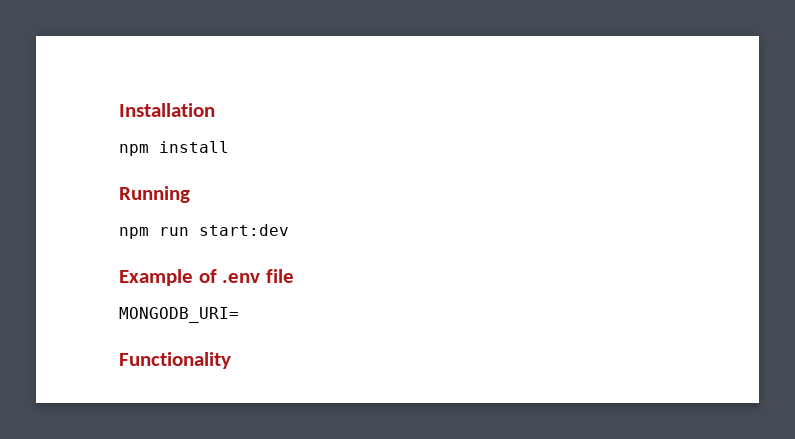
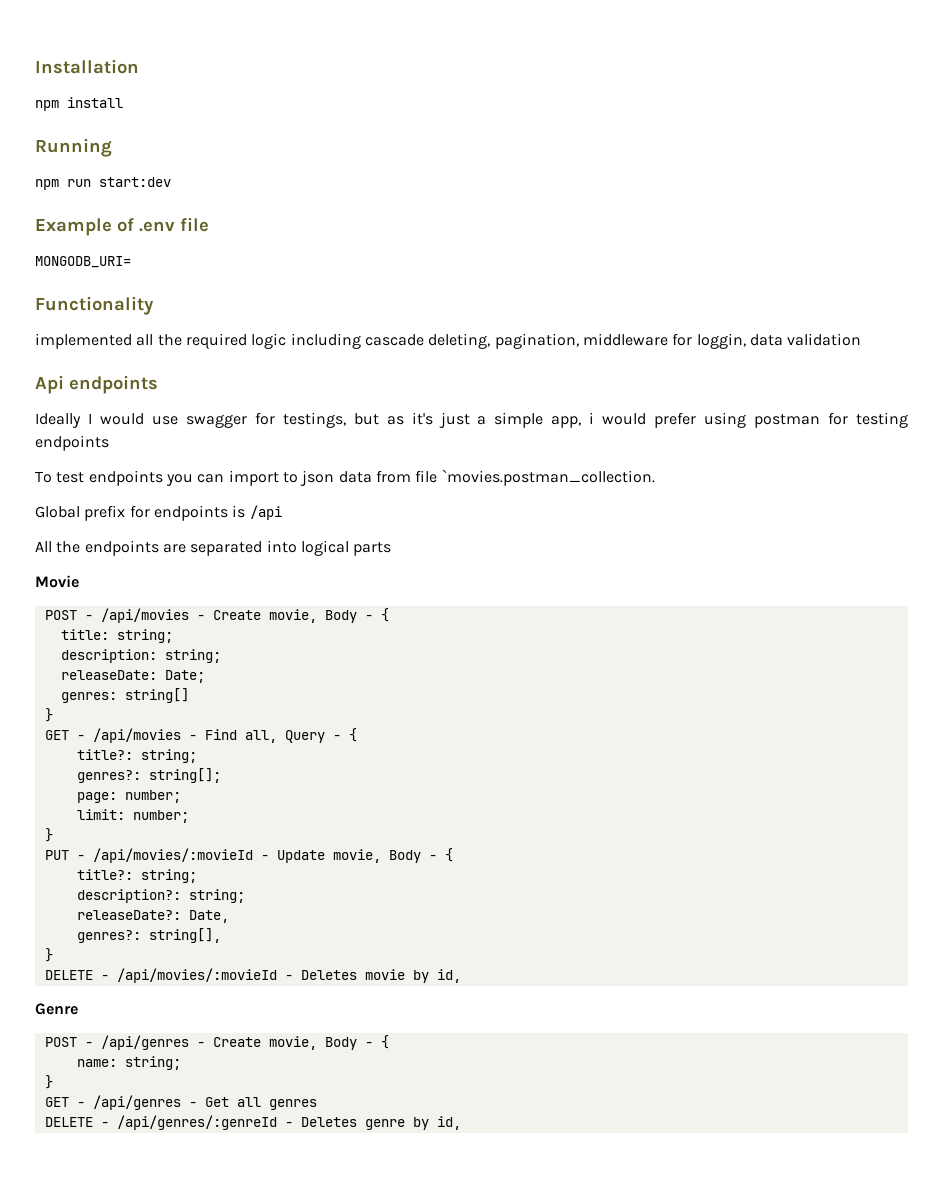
+ implemented all the required logic including cascade deleting, pagination, middleware for loggin, data validation
+ Api endpoints
+ Ideally I would use swagger for testings, but as it's just a simple app, i would prefer using postman for testing endpoints
+ To test endpoints you can import to json data from file `movies.postman_collection.
+ Global prefix for endpoints is /api
+ All the endpoints are separated into logical parts
+ Movie
+ POST - /api/movies - Create movie, Body - {
+ title: string;
+ description: string;
+ releaseDate: Date;
+ genres: string[]
+ }
+ GET - /api/movies - Find all, Query - {
+ title?: string;
+ genres?: string[];
+ page: number;
+ limit: number;
+ }
+ PUT - /api/movies/:movieId - Update movie, Body - {
+ title?: string;
+ description?: string;
+ releaseDate?: Date,
+ genres?: string[],
+ }
+ DELETE - /api/movies/:movieId - Deletes movie by id,
+ Genre
+ POST - /api/genres - Create movie, Body - {
+ name: string;
+ }
+ GET - /api/genres - Get all genres
+ DELETE - /api/genres/:genreId - Deletes genre by id,

